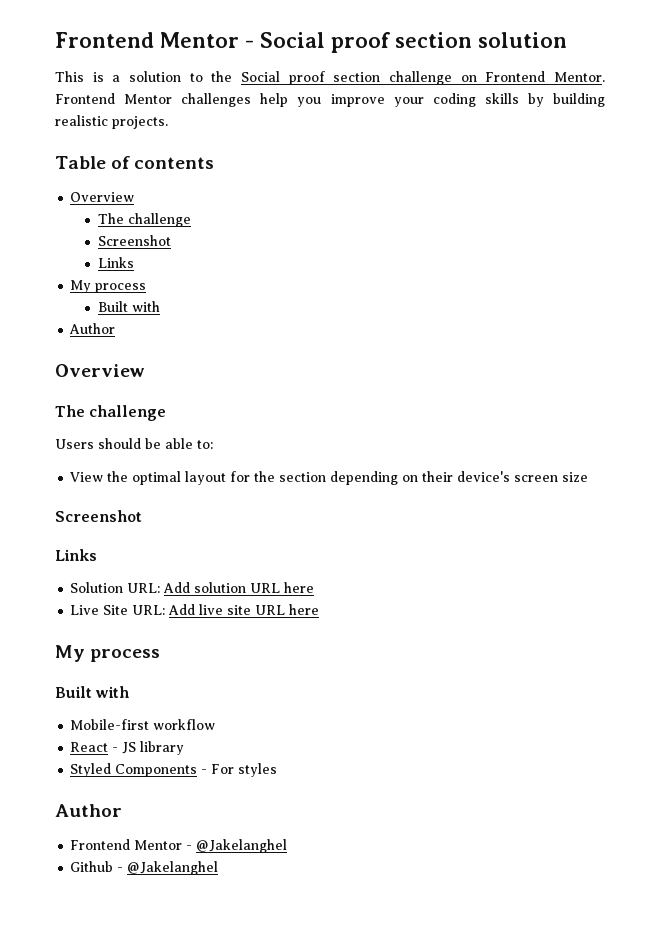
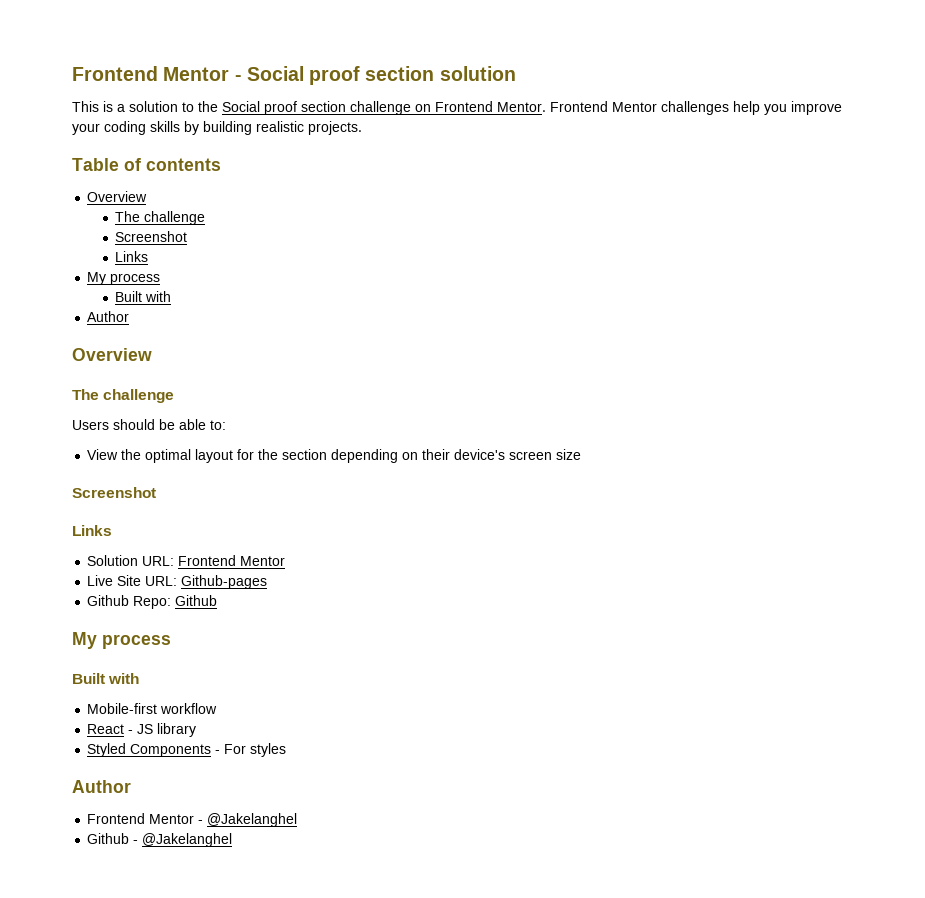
- Solution URL: Add solution URL here
+ Solution URL: Frontend Mentor
- Live Site URL: Add live site URL here
+ Live Site URL: Github-pages
+ Github Repo: Github

